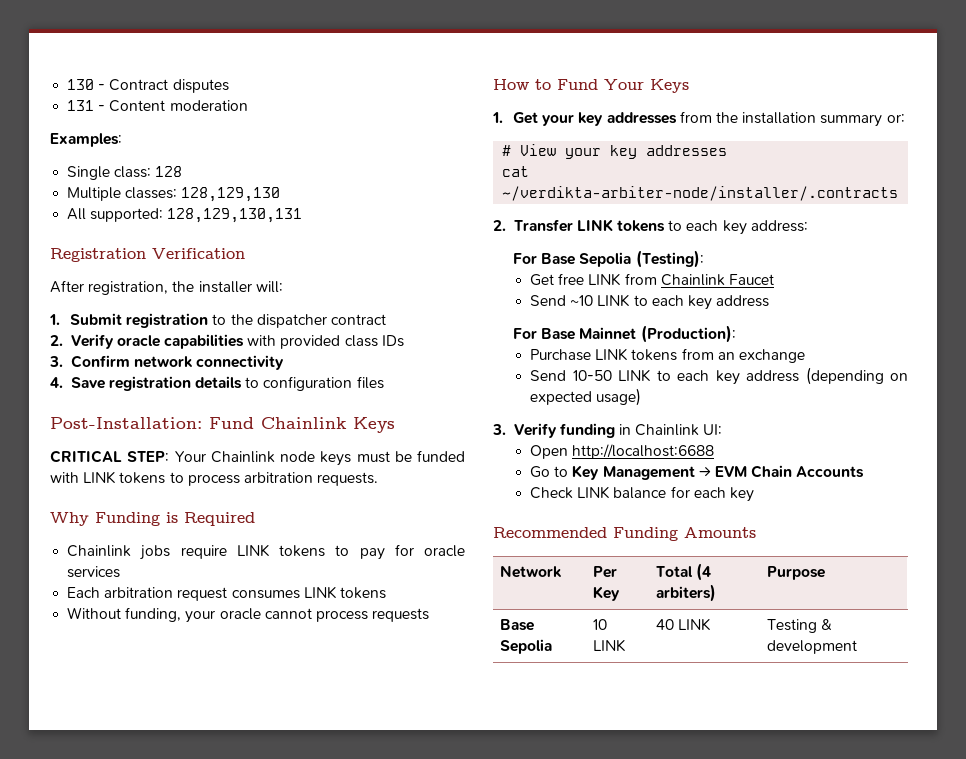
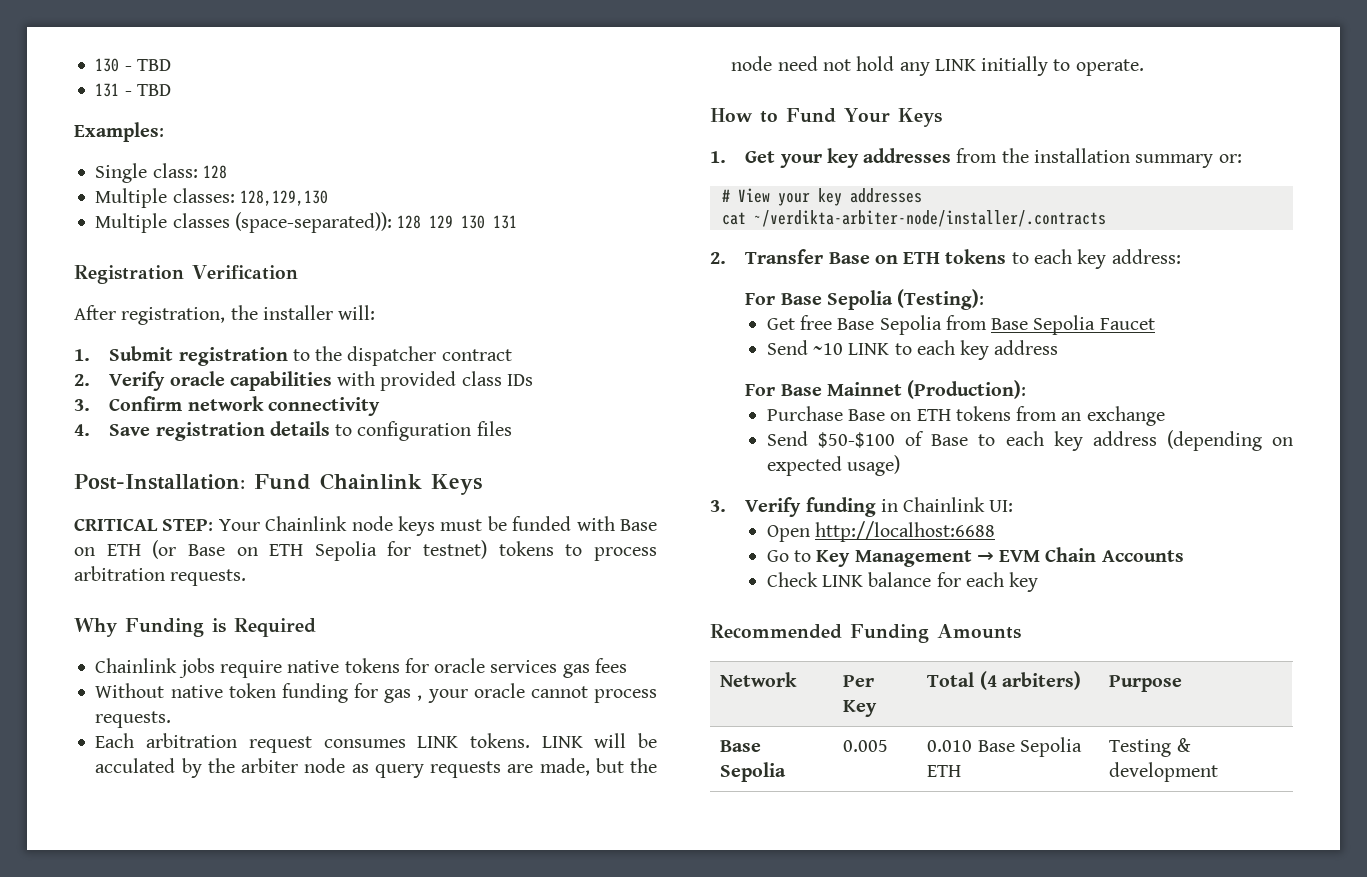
- 130 - Contract disputes
+ 130 - TBD
- 131 - Content moderation
+ 131 - TBD
- All supported: 128,129,130,131
+ Multiple classes (space-separated)): 128 129 130 131
- CRITICAL STEP: Your Chainlink node keys must be funded with LINK tokens to process arbitration requests.
+ CRITICAL STEP: Your Chainlink node keys must be funded with Base on ETH (or Base on ETH Sepolia for testnet) tokens to process arbitration requests.
- Chainlink jobs require LINK tokens to pay for oracle services
+ Chainlink jobs require native tokens for oracle services gas fees
+ Without native token funding for gas , your oracle cannot process requests.
- Each arbitration request consumes LINK tokens
- Without funding, your oracle cannot process requests
+ Each arbitration request consumes LINK tokens. LINK will be acculated by the arbiter node as query requests are made, but the node need not hold any LINK initially to operate.
- 2. Transfer LINK tokens to each key address:
+ 2. Transfer Base on ETH tokens to each key address:
- Get free LINK from Chainlink Faucet
+ Get free Base Sepolia from Base Sepolia Faucet
- Purchase LINK tokens from an exchange
+ Purchase Base on ETH tokens from an exchange
- Send 10-50 LINK to each key address (depending on expected usage)
+ Send $50-$100 of Base to each key address (depending on expected usage)
- Base Sepolia | 10 LINK | 40 LINK | Testing & development
+ Base Sepolia | 0.005 | 0.010 Base Sepolia ETH | Testing & development

